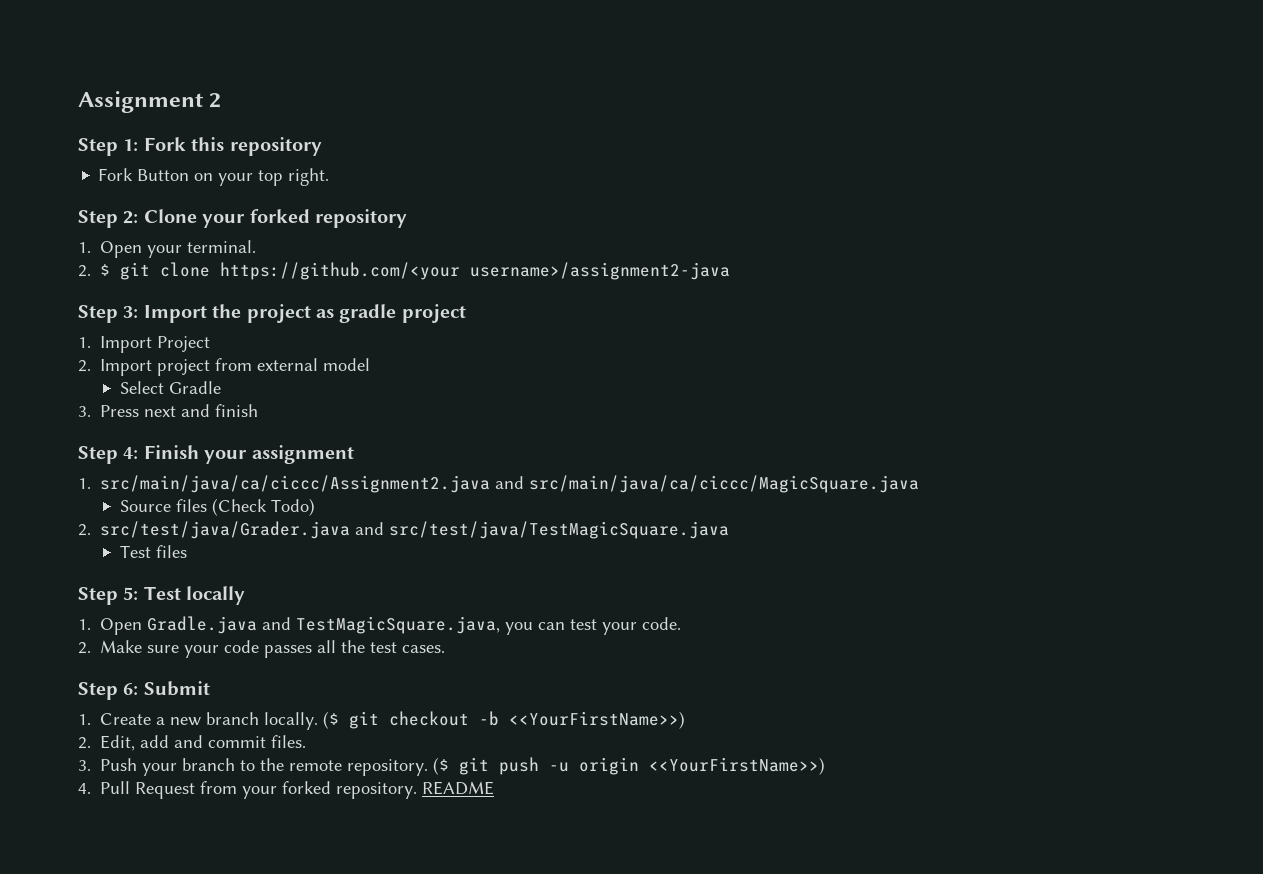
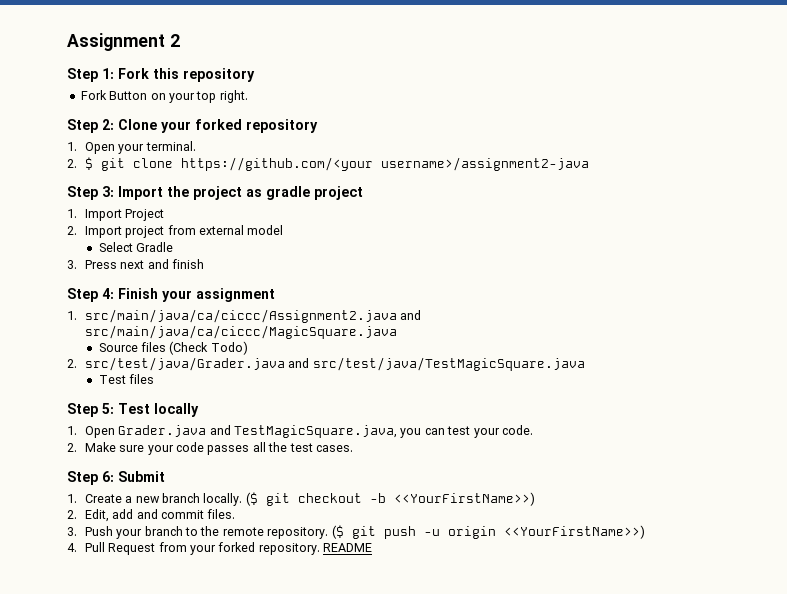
- 1. Open Gradle.java and TestMagicSquare.java, you can test your code.
+ 1. Open Grader.java and TestMagicSquare.java, you can test your code.

